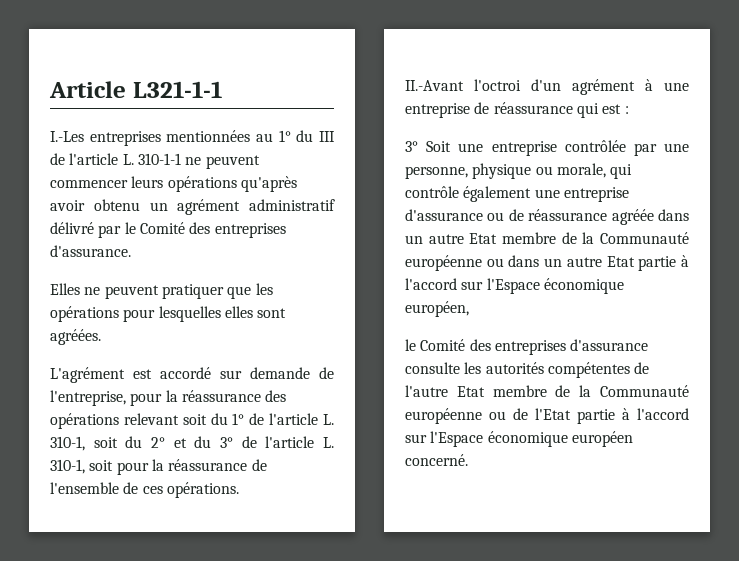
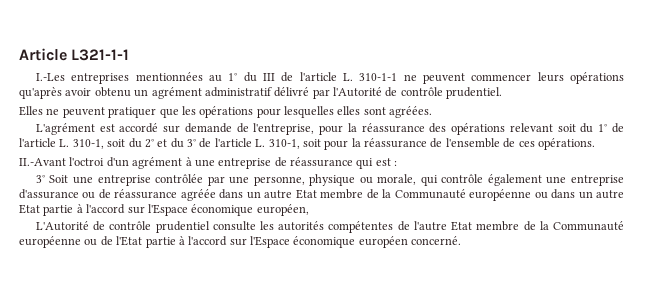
- I.-Les entreprises mentionnées au 1° du III de l'article L. 310-1-1 ne peuvent commencer leurs opérations qu'après avoir obtenu un agrément administratif délivré par le Comité des entreprises d'assurance.
+ I.-Les entreprises mentionnées au 1° du III de l'article L. 310-1-1 ne peuvent commencer leurs opérations qu'après avoir obtenu un agrément administratif délivré par l'Autorité de contrôle prudentiel.
- le Comité des entreprises d'assurance consulte les autorités compétentes de l'autre Etat membre de la Communauté européenne ou de l'Etat partie à l'accord sur l'Espace économique européen concerné.
+ L'Autorité de contrôle prudentiel consulte les autorités compétentes de l'autre Etat membre de la Communauté européenne ou de l'Etat partie à l'accord sur l'Espace économique européen concerné.

